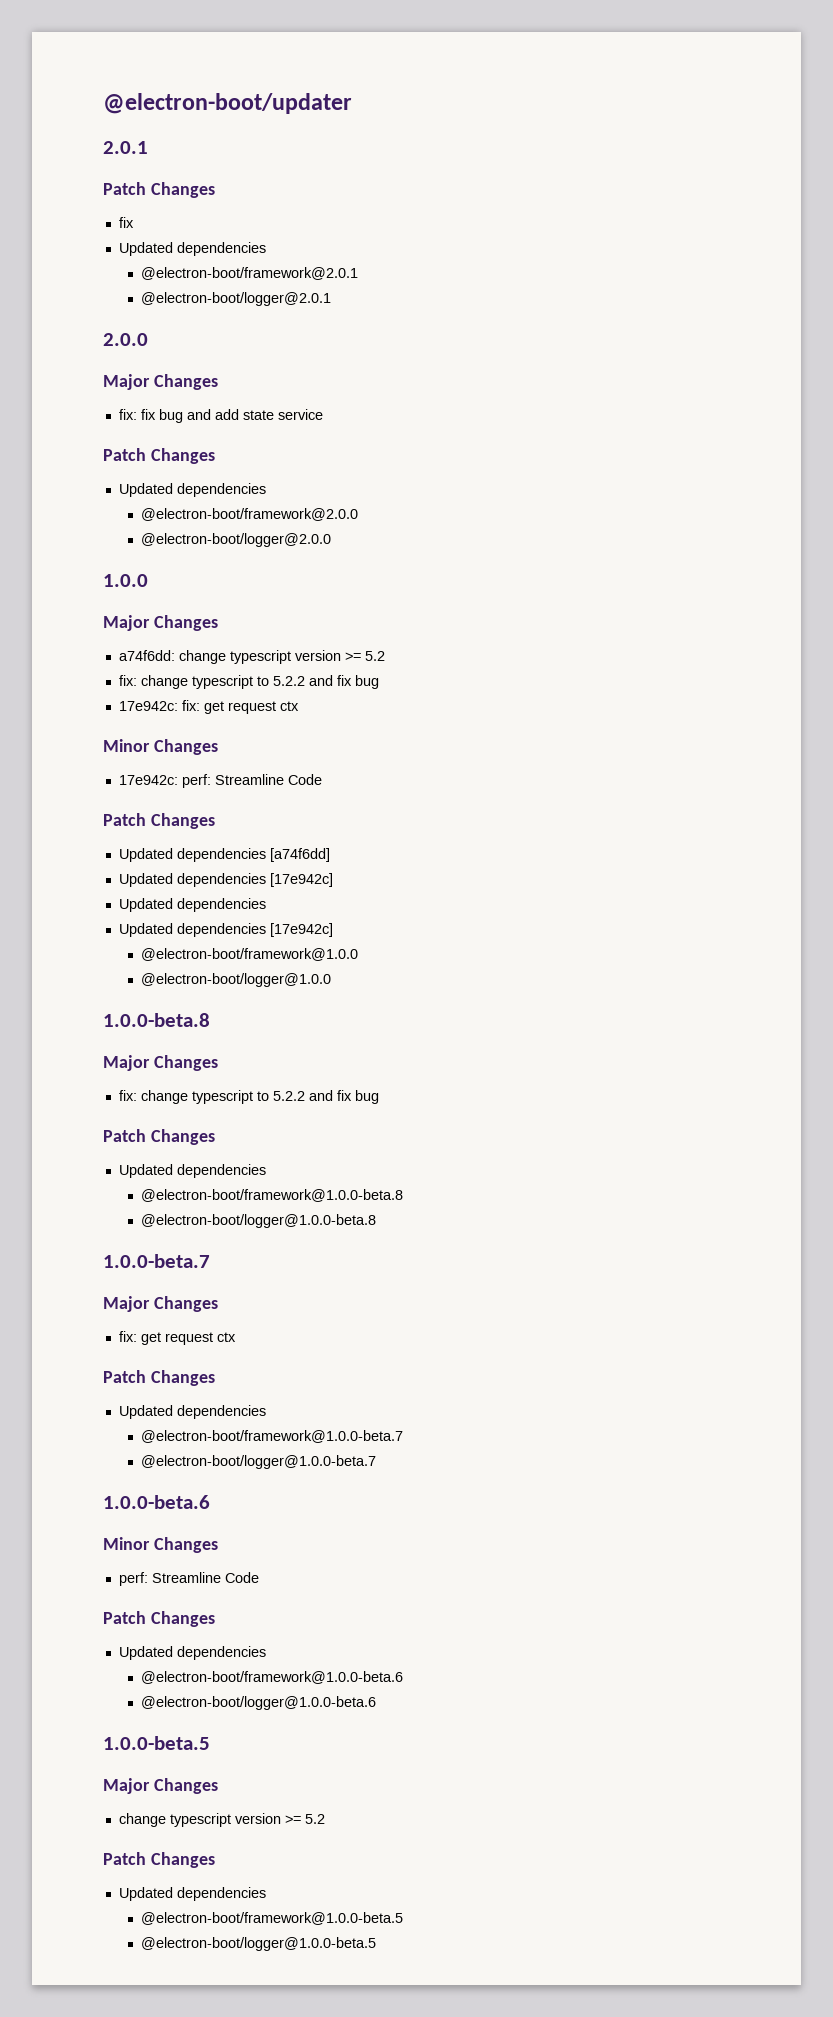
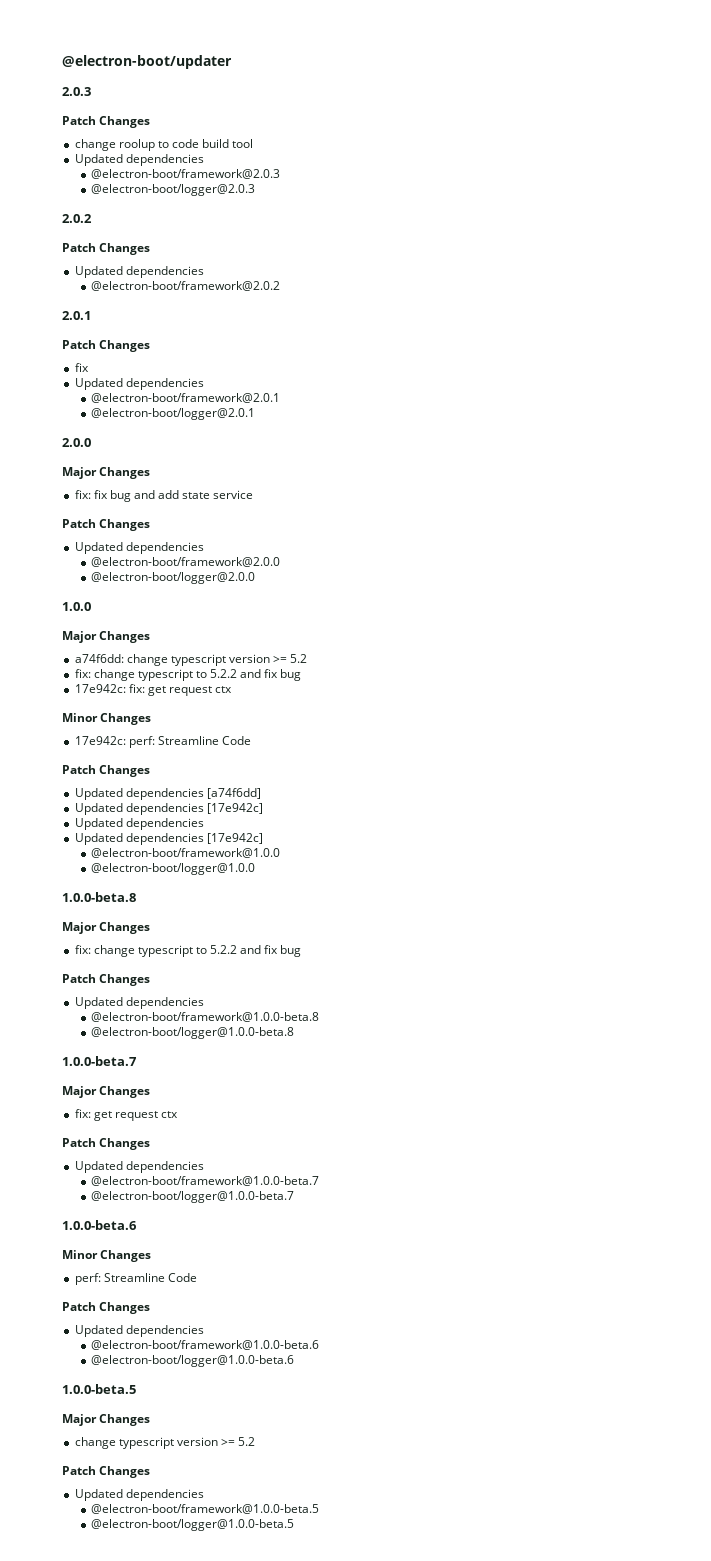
+ 2.0.3
+ Patch Changes
+ change roolup to code build tool
+ Updated dependencies
+ @electron-boot/framework@2.0.3
+ @electron-boot/logger@2.0.3
+ 2.0.2
+ Patch Changes
+ Updated dependencies
+ @electron-boot/framework@2.0.2

